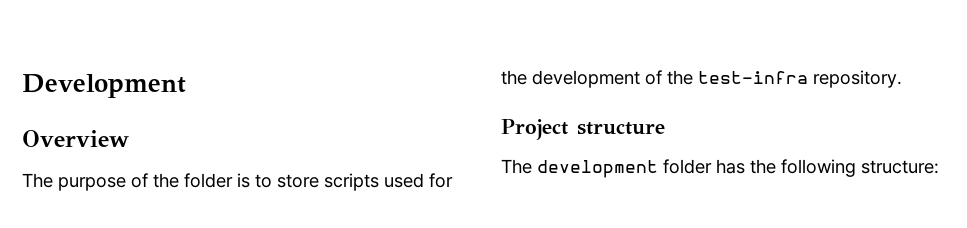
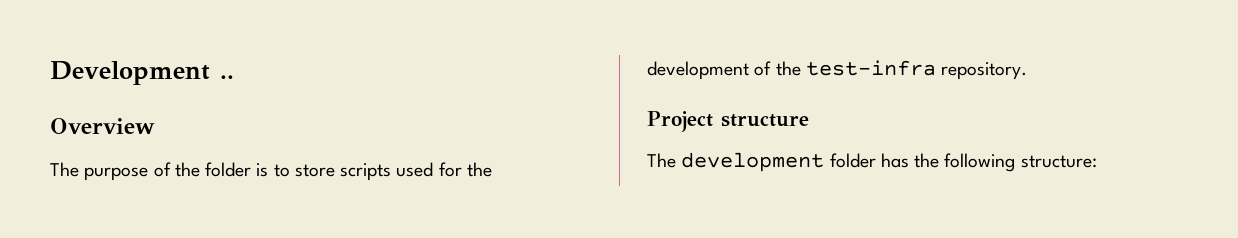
- Development
+ Development ..

